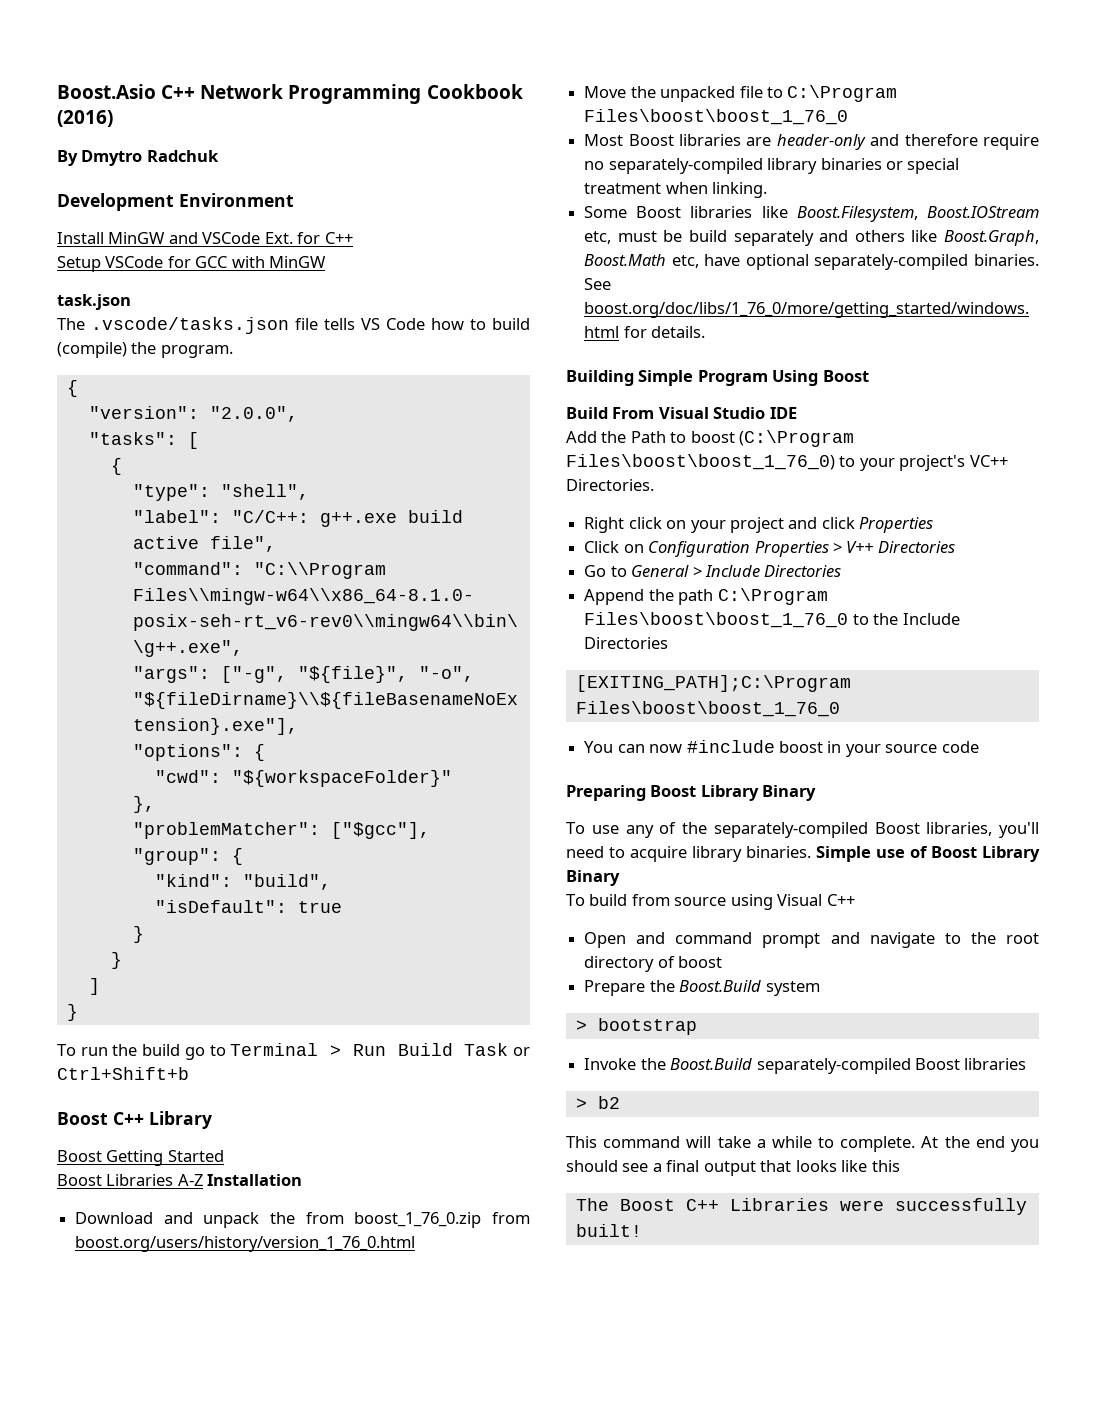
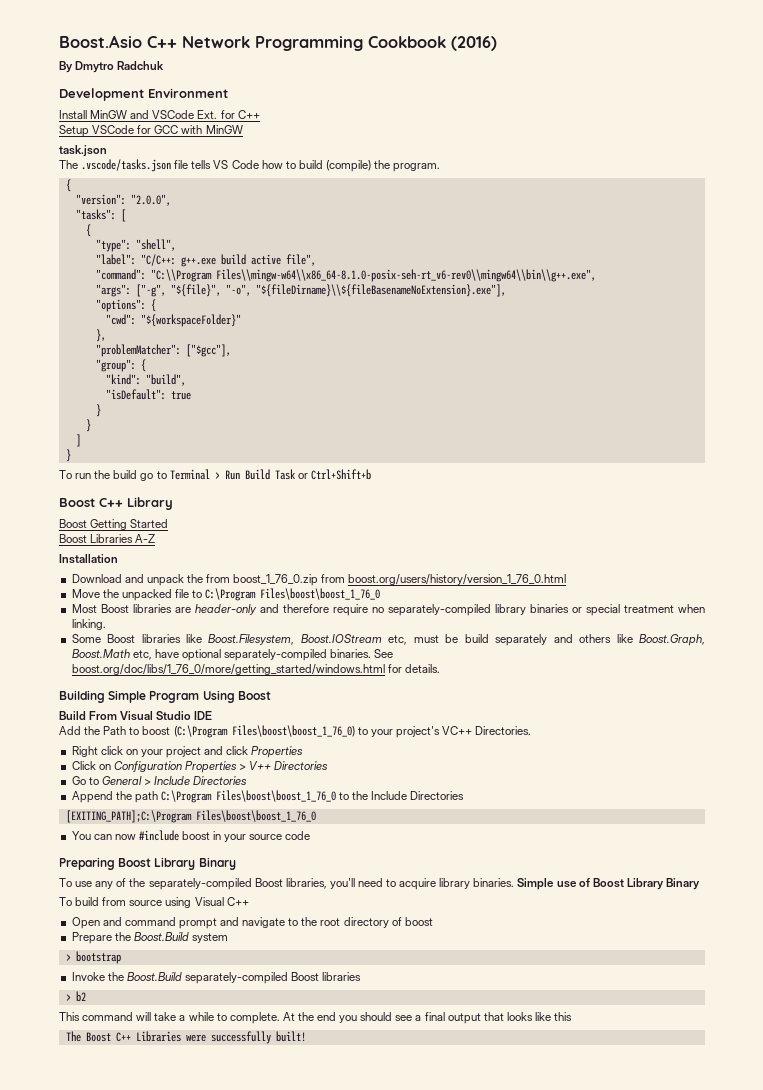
- Boost Libraries A-Z Installation
+ Boost Libraries A-Z
+ Installation

